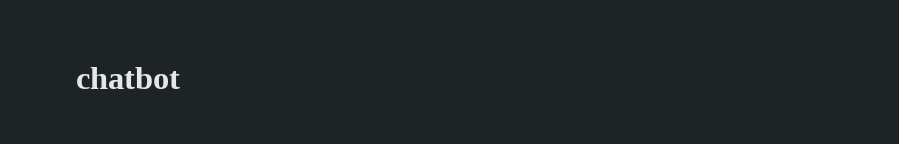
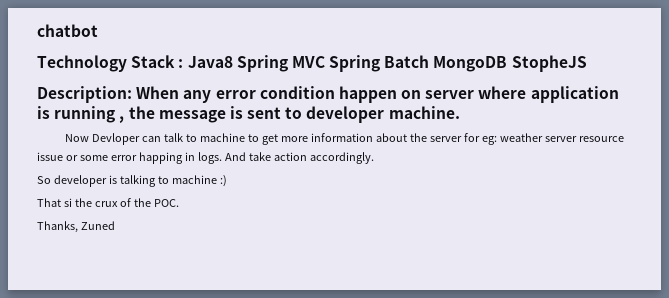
+ Technology Stack : Java8 Spring MVC Spring Batch MongoDB StopheJS
+ Description: When any error condition happen on server where application is running , the message is sent to developer machine.
+ Now Devloper can talk to machine to get more information about the server for eg: weather server resource issue or some error happing in logs. And take action accordingly.
+ So developer is talking to machine :)
+ That si the crux of the POC.
+ Thanks, Zuned

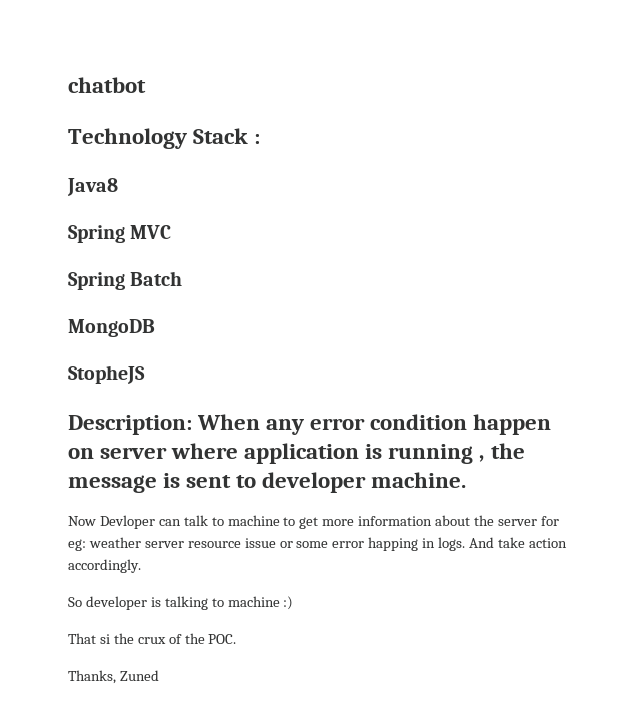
- Technology Stack : Java8 Spring MVC Spring Batch MongoDB StopheJS
+ Technology Stack :
+ Java8
+ Spring MVC
+ Spring Batch
+ MongoDB
+ StopheJS

